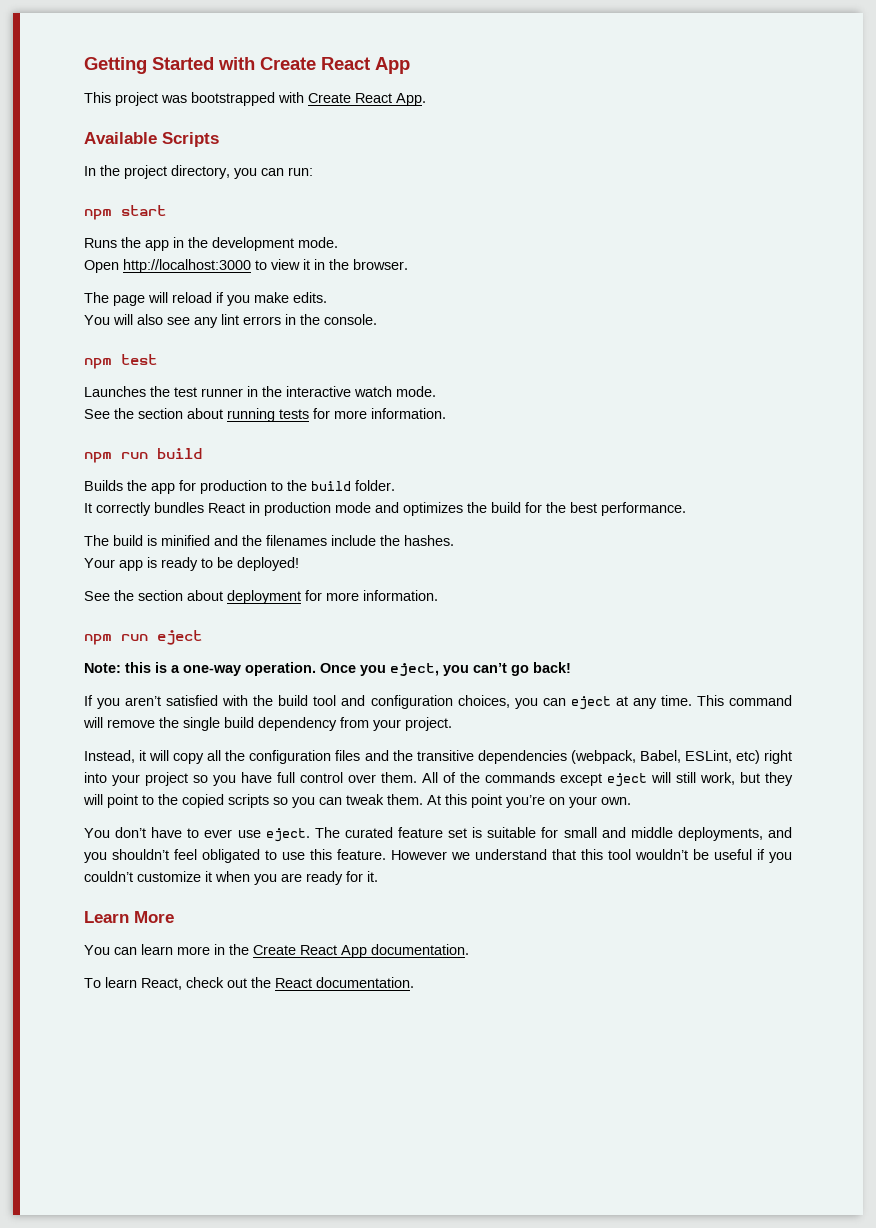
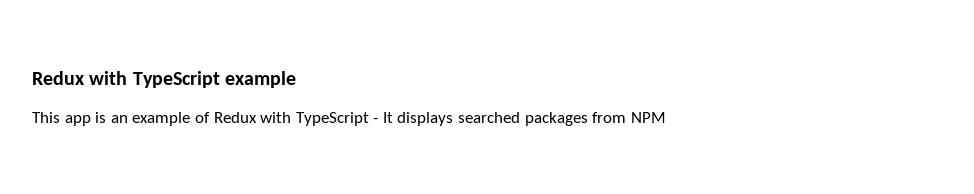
- Getting Started with Create React App
- This project was bootstrapped with Create React App.
- Available Scripts
- In the project directory, you can run:
- npm start
- Runs the app in the development mode.
- Open http://localhost:3000 to view it in the browser.
- The page will reload if you make edits.
- You will also see any lint errors in the console.
- npm test
- Launches the test runner in the interactive watch mode.
- See the section about running tests for more information.
- npm run build
- Builds the app for production to the build folder.
- It correctly bundles React in production mode and optimizes the build for the best performance.
- The build is minified and the filenames include the hashes.
- Your app is ready to be deployed!
- See the section about deployment for more information.
- npm run eject
- Note: this is a one-way operation. Once you eject, you can’t go back!
- If you aren’t satisfied with the build tool and configuration choices, you can eject at any time. This command will remove the single build dependency from your project.
- Instead, it will copy all the configuration files and the transitive dependencies (webpack, Babel, ESLint, etc) right into your project so you have full control over them. All of the commands except eject will still work, but they will point to the copied scripts so you can tweak them. At this point you’re on your own.
- You don’t have to ever use eject. The curated feature set is suitable for small and middle deployments, and you shouldn’t feel obligated to use this feature. However we understand that this tool wouldn’t be useful if you couldn’t customize it when you are ready for it.
- Learn More
- You can learn more in the Create React App documentation.
- To learn React, check out the React documentation.
+ Redux with TypeScript example
+ This app is an example of Redux with TypeScript - It displays searched packages from NPM

